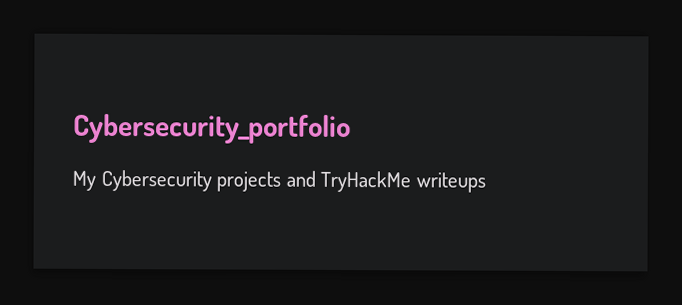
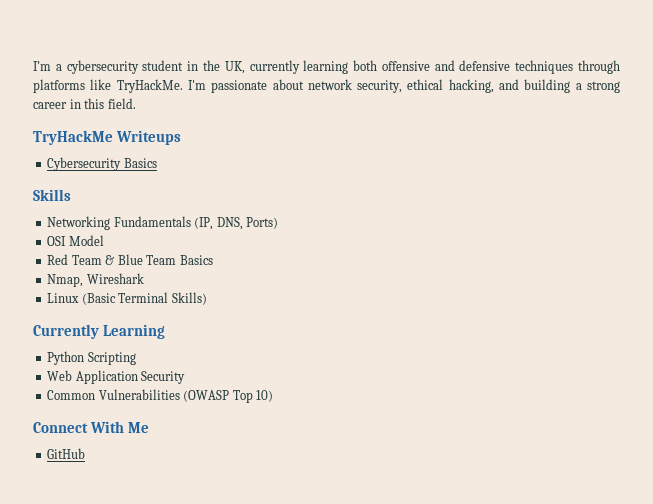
- Cybersecurity_portfolio
- My Cybersecurity projects and TryHackMe writeups
+ I’m a cybersecurity student in the UK, currently learning both offensive and defensive techniques through platforms like TryHackMe. I'm passionate about network security, ethical hacking, and building a strong career in this field.
+ TryHackMe Writeups
+ Cybersecurity Basics
+ Skills
+ Networking Fundamentals (IP, DNS, Ports)
+ OSI Model
+ Red Team & Blue Team Basics
+ Nmap, Wireshark
+ Linux (Basic Terminal Skills)
+ Currently Learning
+ Python Scripting
+ Web Application Security
+ Common Vulnerabilities (OWASP Top 10)
+ Connect With Me
+ GitHub

